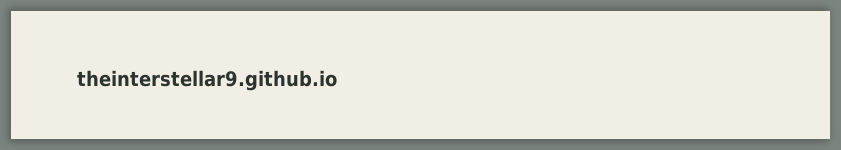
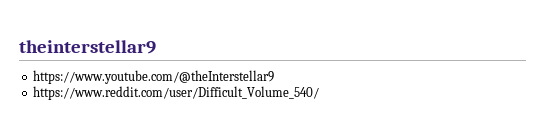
- theinterstellar9.github.io
+ theinterstellar9
+ https://www.youtube.com/@theInterstellar9
+ https://www.reddit.com/user/Difficult_Volume_540/

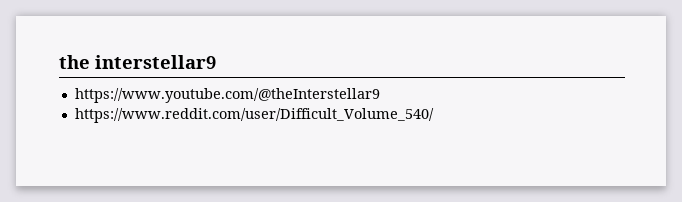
- theinterstellar9
+ the interstellar9

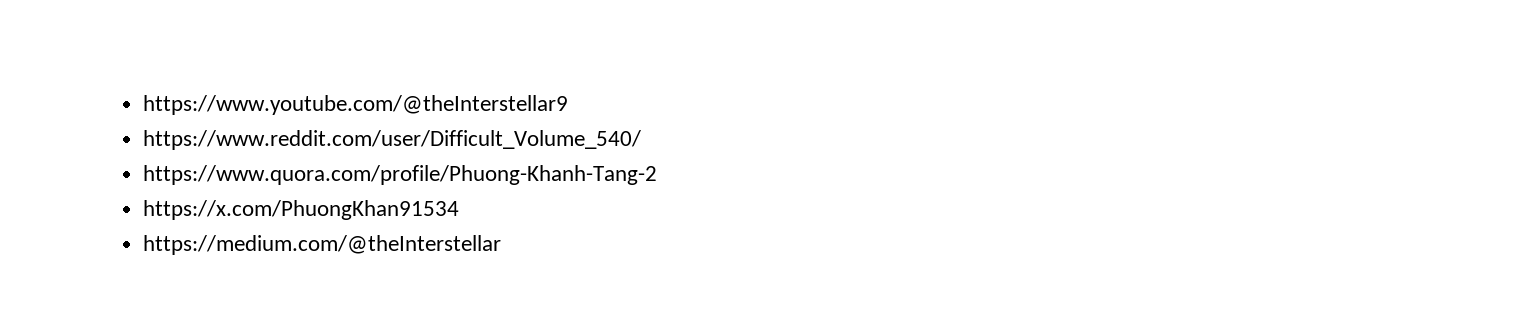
- the interstellar9
+ https://www.quora.com/profile/Phuong-Khanh-Tang-2
+ https://x.com/PhuongKhan91534
+ https://medium.com/@theInterstellar

